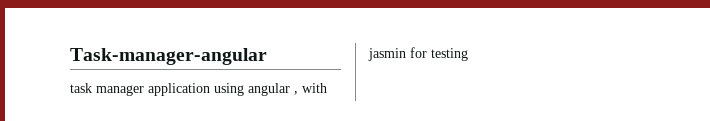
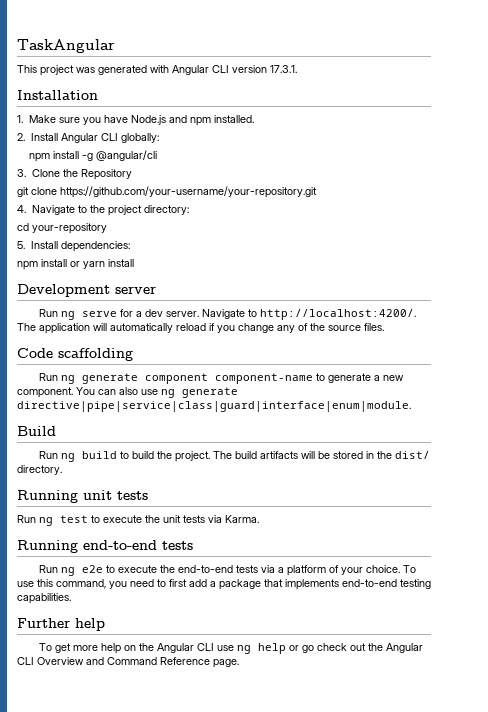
- Task-manager-angular
- task manager application using angular , with jasmin for testing
+ TaskAngular
+ This project was generated with Angular CLI version 17.3.1.
+ Installation
+ 1. Make sure you have Node.js and npm installed.
+ 2. Install Angular CLI globally:
+ npm install -g @angular/cli
+ 3. Clone the Repository
+ git clone https://github.com/your-username/your-repository.git
+ 4. Navigate to the project directory:
+ cd your-repository
+ 5. Install dependencies:
+ npm install or yarn install
+ Development server
+ Run ng serve for a dev server. Navigate to http://localhost:4200/. The application will automatically reload if you change any of the source files.
+ Code scaffolding
+ Run ng generate component component-name to generate a new component. You can also use ng generate directive|pipe|service|class|guard|interface|enum|module.
+ Build
+ Run ng build to build the project. The build artifacts will be stored in the dist/ directory.
+ Running unit tests
+ Run ng test to execute the unit tests via Karma.
+ Running end-to-end tests
+ Run ng e2e to execute the end-to-end tests via a platform of your choice. To use this command, you need to first add a package that implements end-to-end testing capabilities.
+ Further help
+ To get more help on the Angular CLI use ng help or go check out the Angular CLI Overview and Command Reference page.

